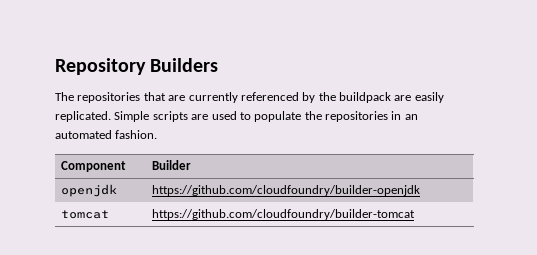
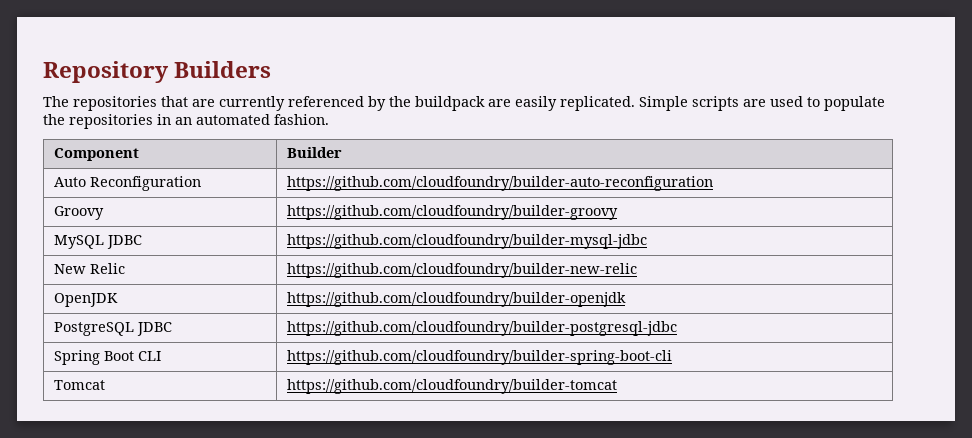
- openjdk | https://github.com/cloudfoundry/builder-openjdk
- tomcat | https://github.com/cloudfoundry/builder-tomcat
+ Auto Reconfiguration | https://github.com/cloudfoundry/builder-auto-reconfiguration
+ Groovy | https://github.com/cloudfoundry/builder-groovy
+ MySQL JDBC | https://github.com/cloudfoundry/builder-mysql-jdbc
+ New Relic | https://github.com/cloudfoundry/builder-new-relic
+ OpenJDK | https://github.com/cloudfoundry/builder-openjdk
+ PostgreSQL JDBC | https://github.com/cloudfoundry/builder-postgresql-jdbc
+ Spring Boot CLI | https://github.com/cloudfoundry/builder-spring-boot-cli
+ Tomcat | https://github.com/cloudfoundry/builder-tomcat

